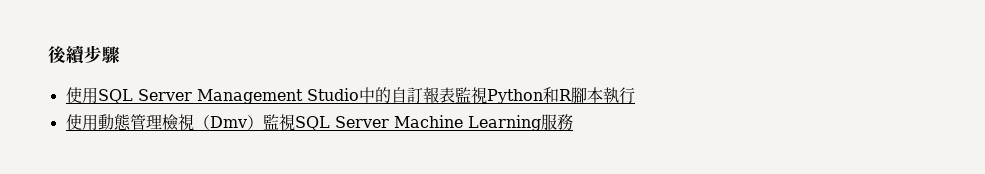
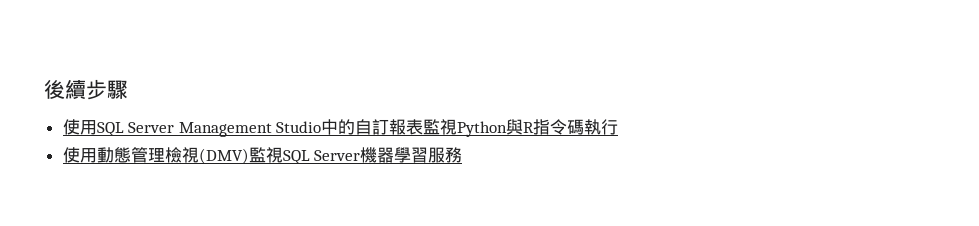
- 使用SQL Server Management Studio中的自訂報表監視Python和R腳本執行
+ 使用SQL Server Management Studio中的自訂報表監視Python與R指令碼執行
- 使用動態管理檢視（Dmv）監視SQL Server Machine Learning服務
+ 使用動態管理檢視(DMV)監視SQL Server機器學習服務

